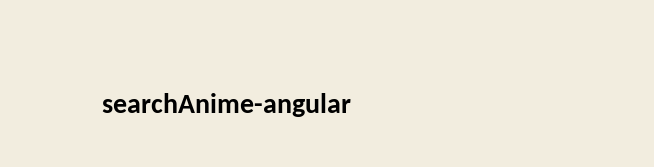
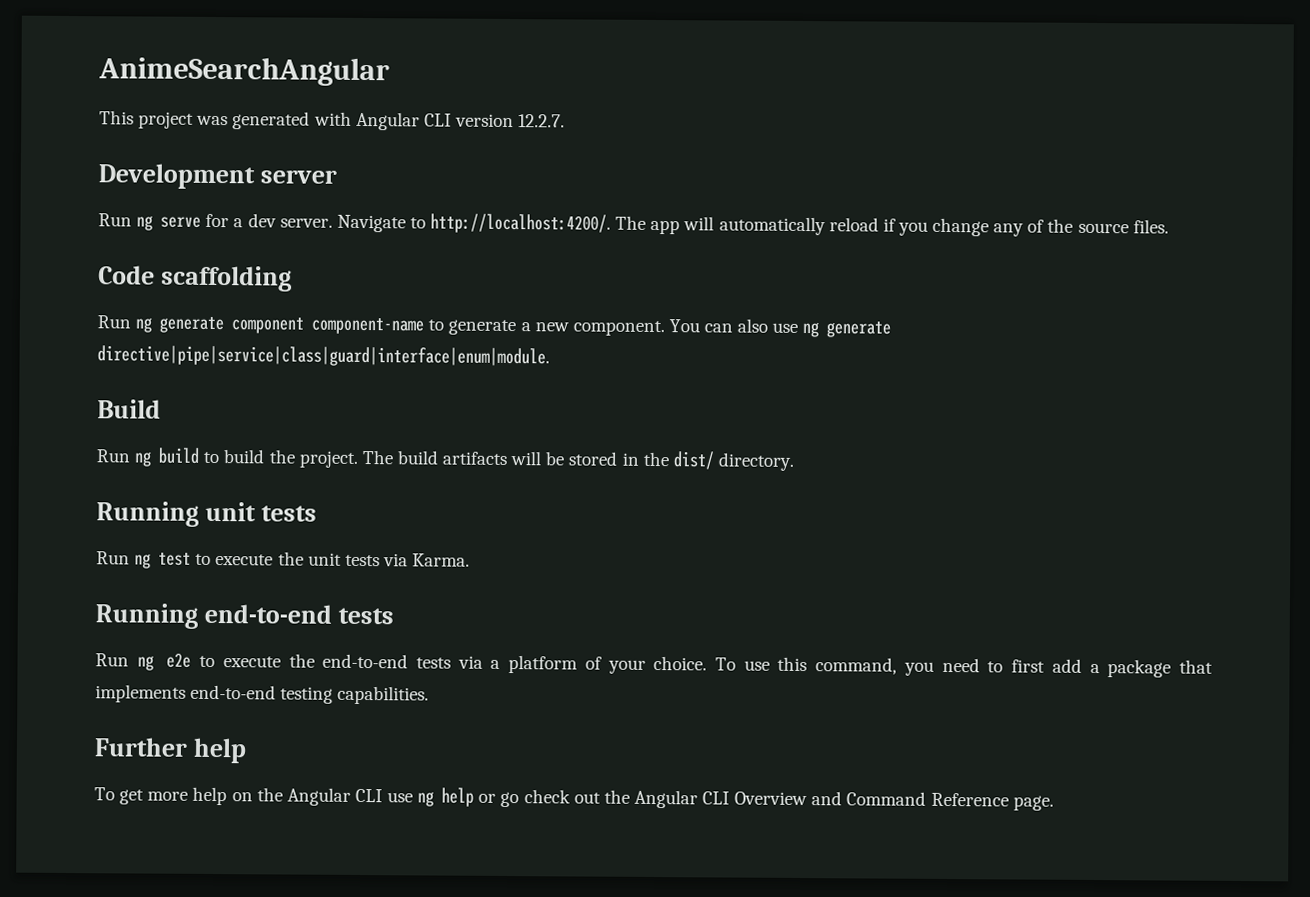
- searchAnime-angular
+ AnimeSearchAngular
+ This project was generated with Angular CLI version 12.2.7.
+ Development server
+ Run ng serve for a dev server. Navigate to http://localhost:4200/. The app will automatically reload if you change any of the source files.
+ Code scaffolding
+ Run ng generate component component-name to generate a new component. You can also use ng generate directive|pipe|service|class|guard|interface|enum|module.
+ Build
+ Run ng build to build the project. The build artifacts will be stored in the dist/ directory.
+ Running unit tests
+ Run ng test to execute the unit tests via Karma.
+ Running end-to-end tests
+ Run ng e2e to execute the end-to-end tests via a platform of your choice. To use this command, you need to first add a package that implements end-to-end testing capabilities.
+ Further help
+ To get more help on the Angular CLI use ng help or go check out the Angular CLI Overview and Command Reference page.

